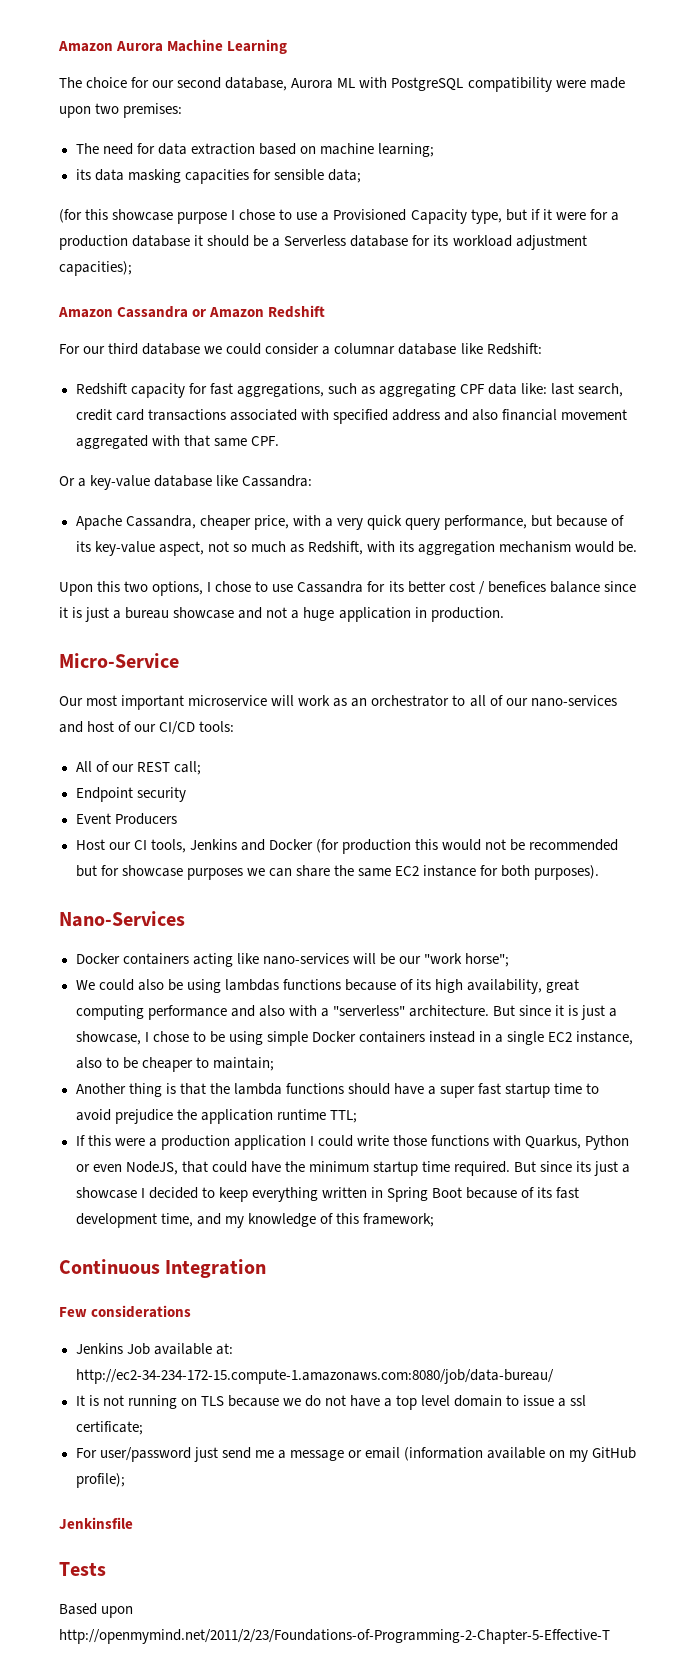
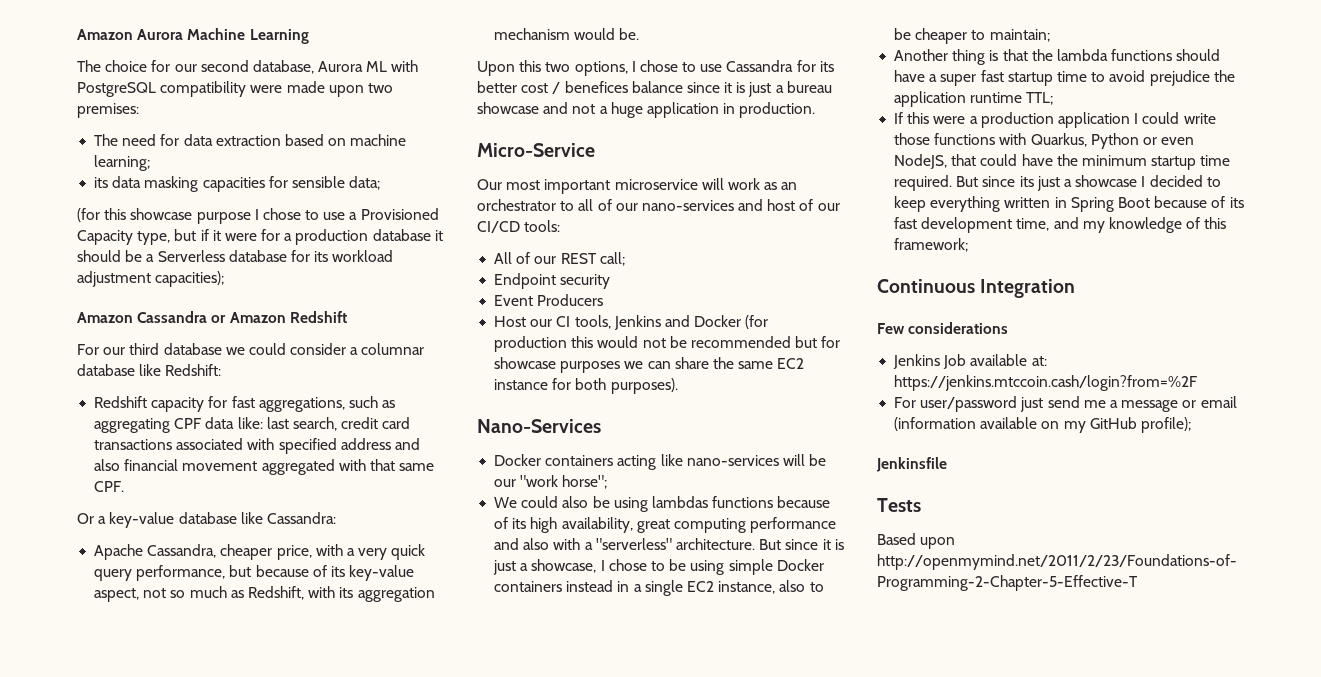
- Jenkins Job available at: http://ec2-34-234-172-15.compute-1.amazonaws.com:8080/job/data-bureau/
- It is not running on TLS because we do not have a top level domain to issue a ssl certificate;
+ Jenkins Job available at: https://jenkins.mtccoin.cash/login?from=%2F

